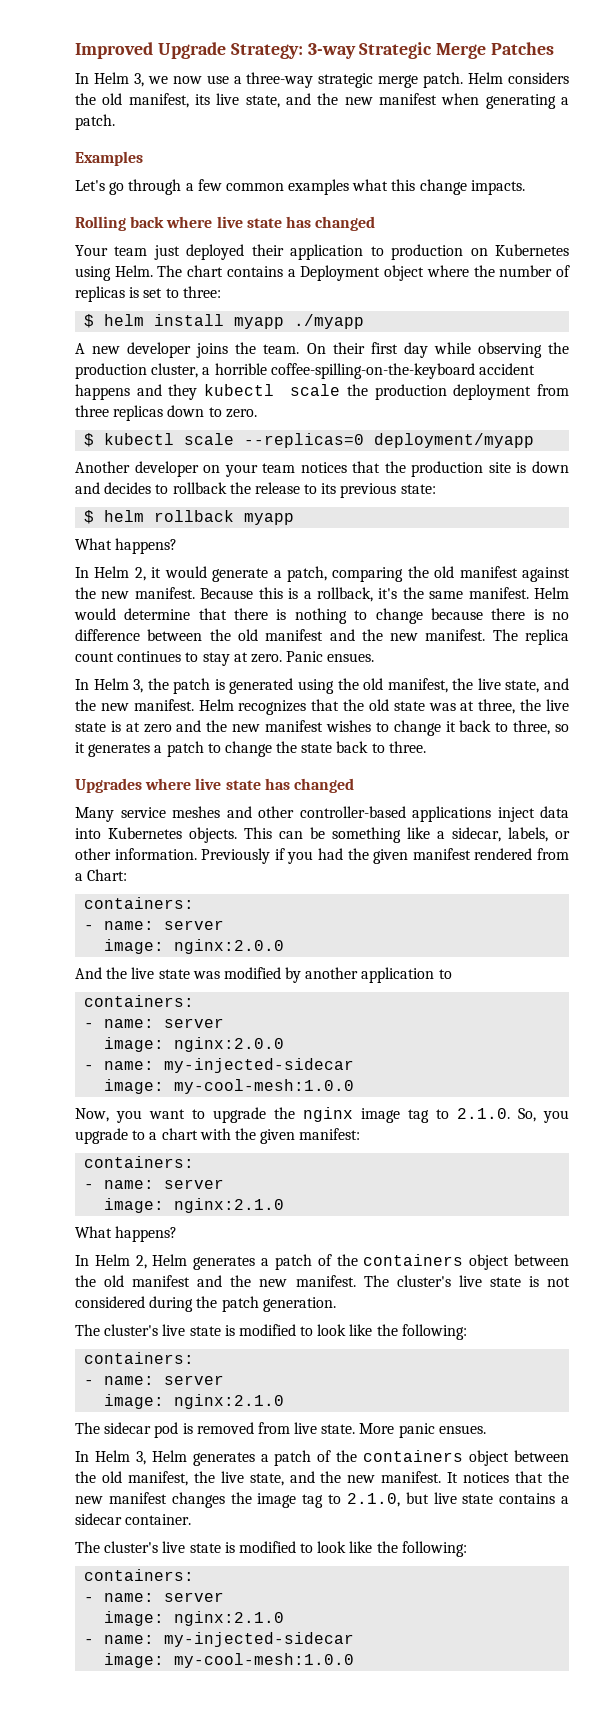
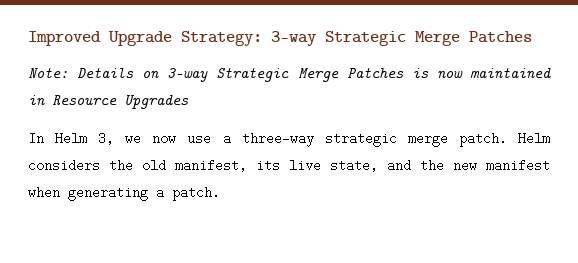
+ Note: Details on 3-way Strategic Merge Patches is now maintained in Resource Upgrades
- Examples
- Let's go through a few common examples what this change impacts.
- Rolling back where live state has changed
- Your team just deployed their application to production on Kubernetes using Helm. The chart contains a Deployment object where the number of replicas is set to three:
- $ helm install myapp ./myapp
- A new developer joins the team. On their first day while observing the production cluster, a horrible coffee-spilling-on-the-keyboard accident happens and they kubectl scale the production deployment from three replicas down to zero.
- $ kubectl scale --replicas=0 deployment/myapp
- Another developer on your team notices that the production site is down and decides to rollback the release to its previous state:
- $ helm rollback myapp
- What happens?
- In Helm 2, it would generate a patch, comparing the old manifest against the new manifest. Because this is a rollback, it's the same manifest. Helm would determine that there is nothing to change because there is no difference between the old manifest and the new manifest. The replica count continues to stay at zero. Panic ensues.
- In Helm 3, the patch is generated using the old manifest, the live state, and the new manifest. Helm recognizes that the old state was at three, the live state is at zero and the new manifest wishes to change it back to three, so it generates a patch to change the state back to three.
- Upgrades where live state has changed
- Many service meshes and other controller-based applications inject data into Kubernetes objects. This can be something like a sidecar, labels, or other information. Previously if you had the given manifest rendered from a Chart:
- containers:
- - name: server
- image: nginx:2.0.0
- And the live state was modified by another application to
- containers:
- - name: server
- image: nginx:2.0.0
- - name: my-injected-sidecar
- image: my-cool-mesh:1.0.0
- Now, you want to upgrade the nginx image tag to 2.1.0. So, you upgrade to a chart with the given manifest:
- containers:
- - name: server
- image: nginx:2.1.0
- What happens?
- In Helm 2, Helm generates a patch of the containers object between the old manifest and the new manifest. The cluster's live state is not considered during the patch generation.
- The cluster's live state is modified to look like the following:
- containers:
- - name: server
- image: nginx:2.1.0
- The sidecar pod is removed from live state. More panic ensues.
- In Helm 3, Helm generates a patch of the containers object between the old manifest, the live state, and the new manifest. It notices that the new manifest changes the image tag to 2.1.0, but live state contains a sidecar container.
- The cluster's live state is modified to look like the following:
- containers:
- - name: server
- image: nginx:2.1.0
- - name: my-injected-sidecar
- image: my-cool-mesh:1.0.0

